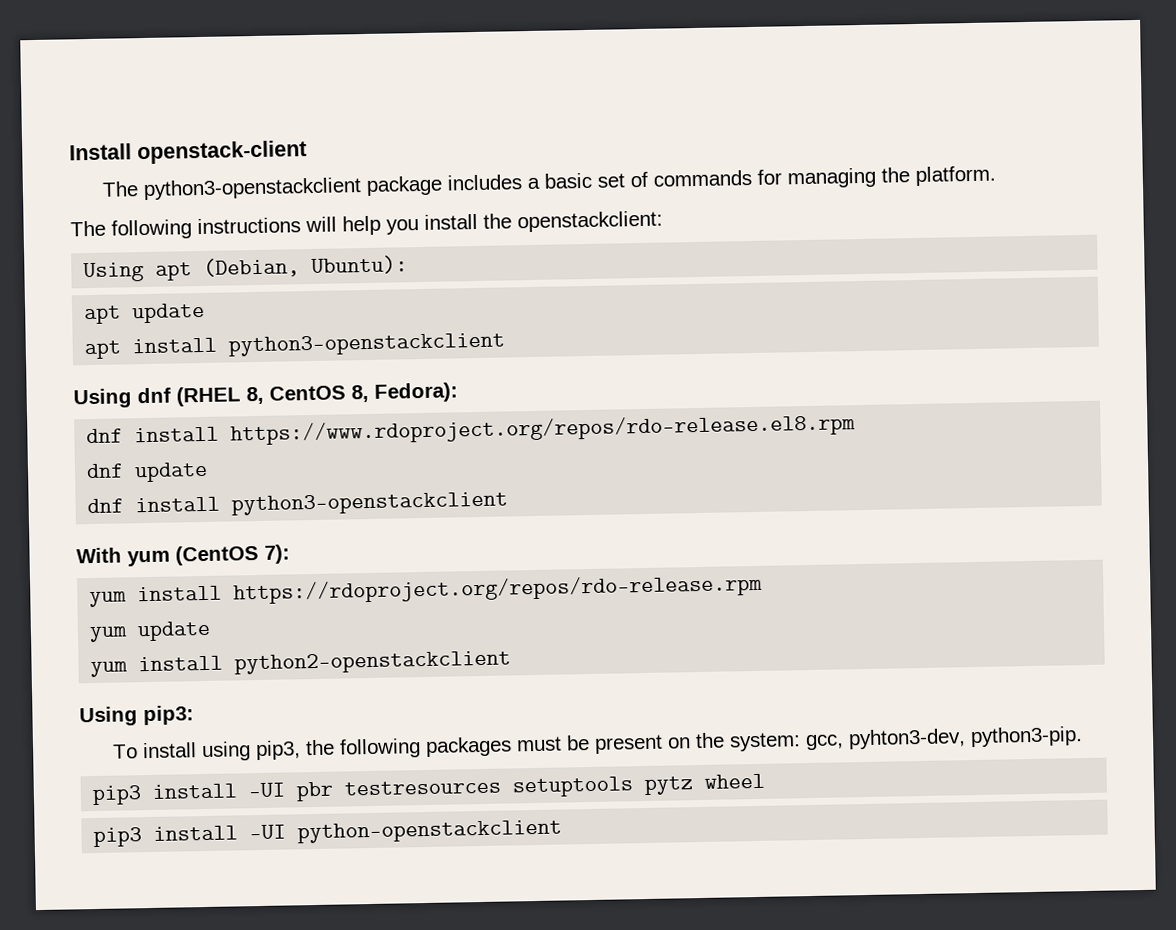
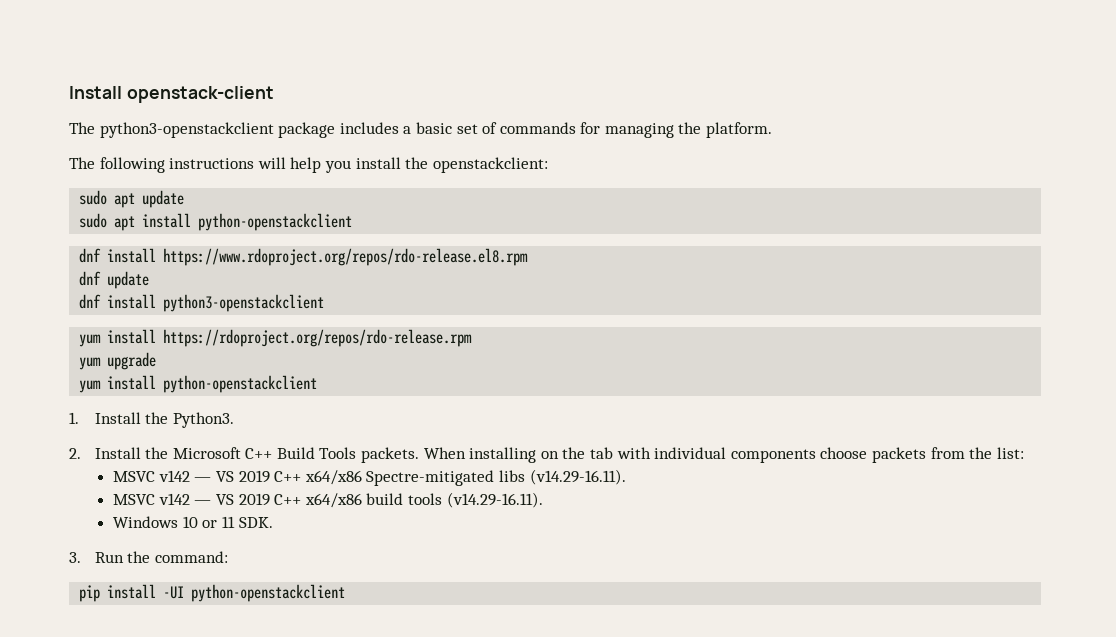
- Using apt (Debian, Ubuntu):
- apt update
+ sudo apt update
- apt install python3-openstackclient
- Using dnf (RHEL 8, CentOS 8, Fedora):
+ sudo apt install python-openstackclient
- With yum (CentOS 7):
- yum update
- yum install python2-openstackclient
- Using pip3:
- To install using pip3, the following packages must be present on the system: gcc, pyhton3-dev, python3-pip.
- pip3 install -UI pbr testresources setuptools pytz wheel
- pip3 install -UI python-openstackclient
+ yum upgrade
+ yum install python-openstackclient
+ 1. Install the Python3.
+ 2. Install the Microsoft C++ Build Tools packets. When installing on the tab with individual components choose packets from the list:
+ MSVC v142 — VS 2019 C++ x64/x86 Spectre-mitigated libs (v14.29-16.11).
+ MSVC v142 — VS 2019 C++ x64/x86 build tools (v14.29-16.11).
+ Windows 10 or 11 SDK.
+ 3. Run the command:
+ pip install -UI python-openstackclient

